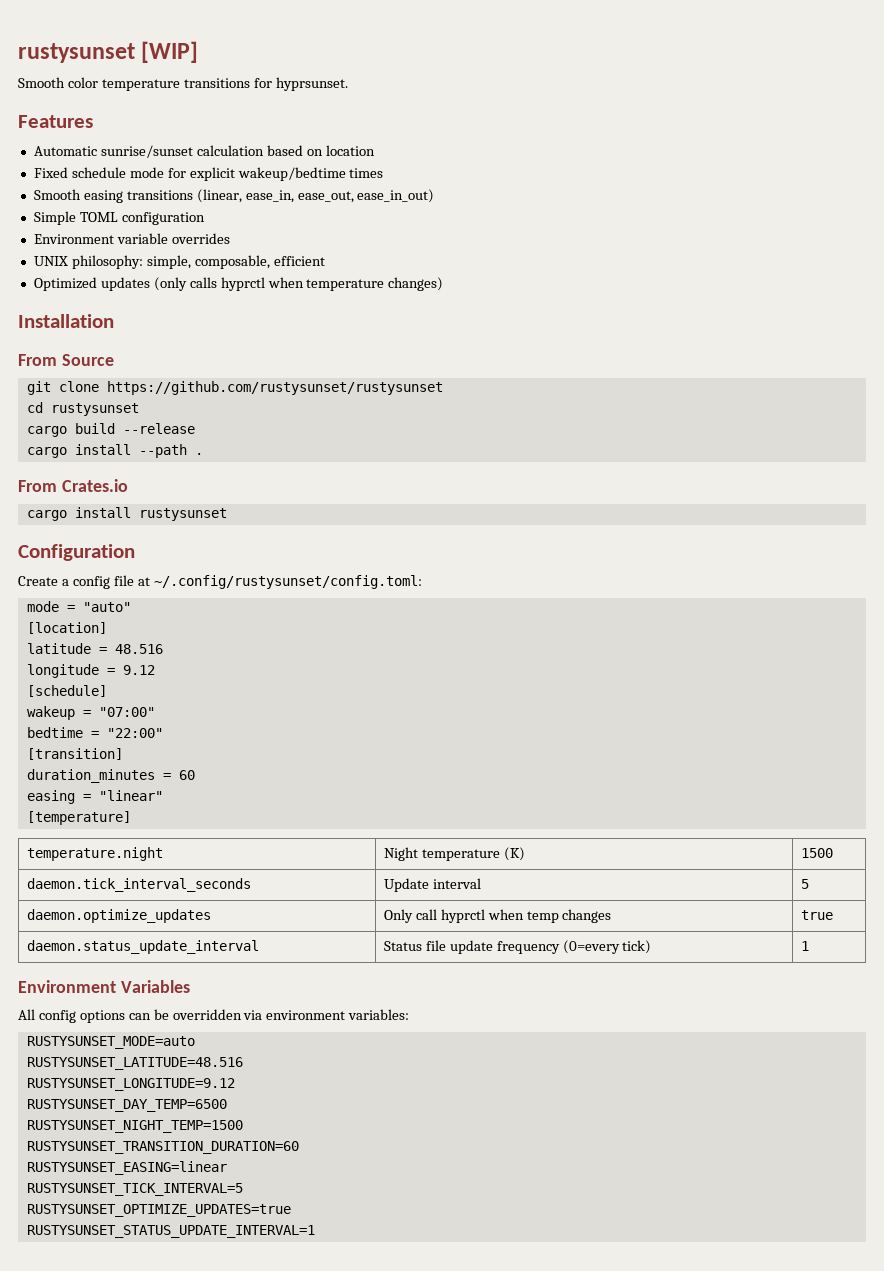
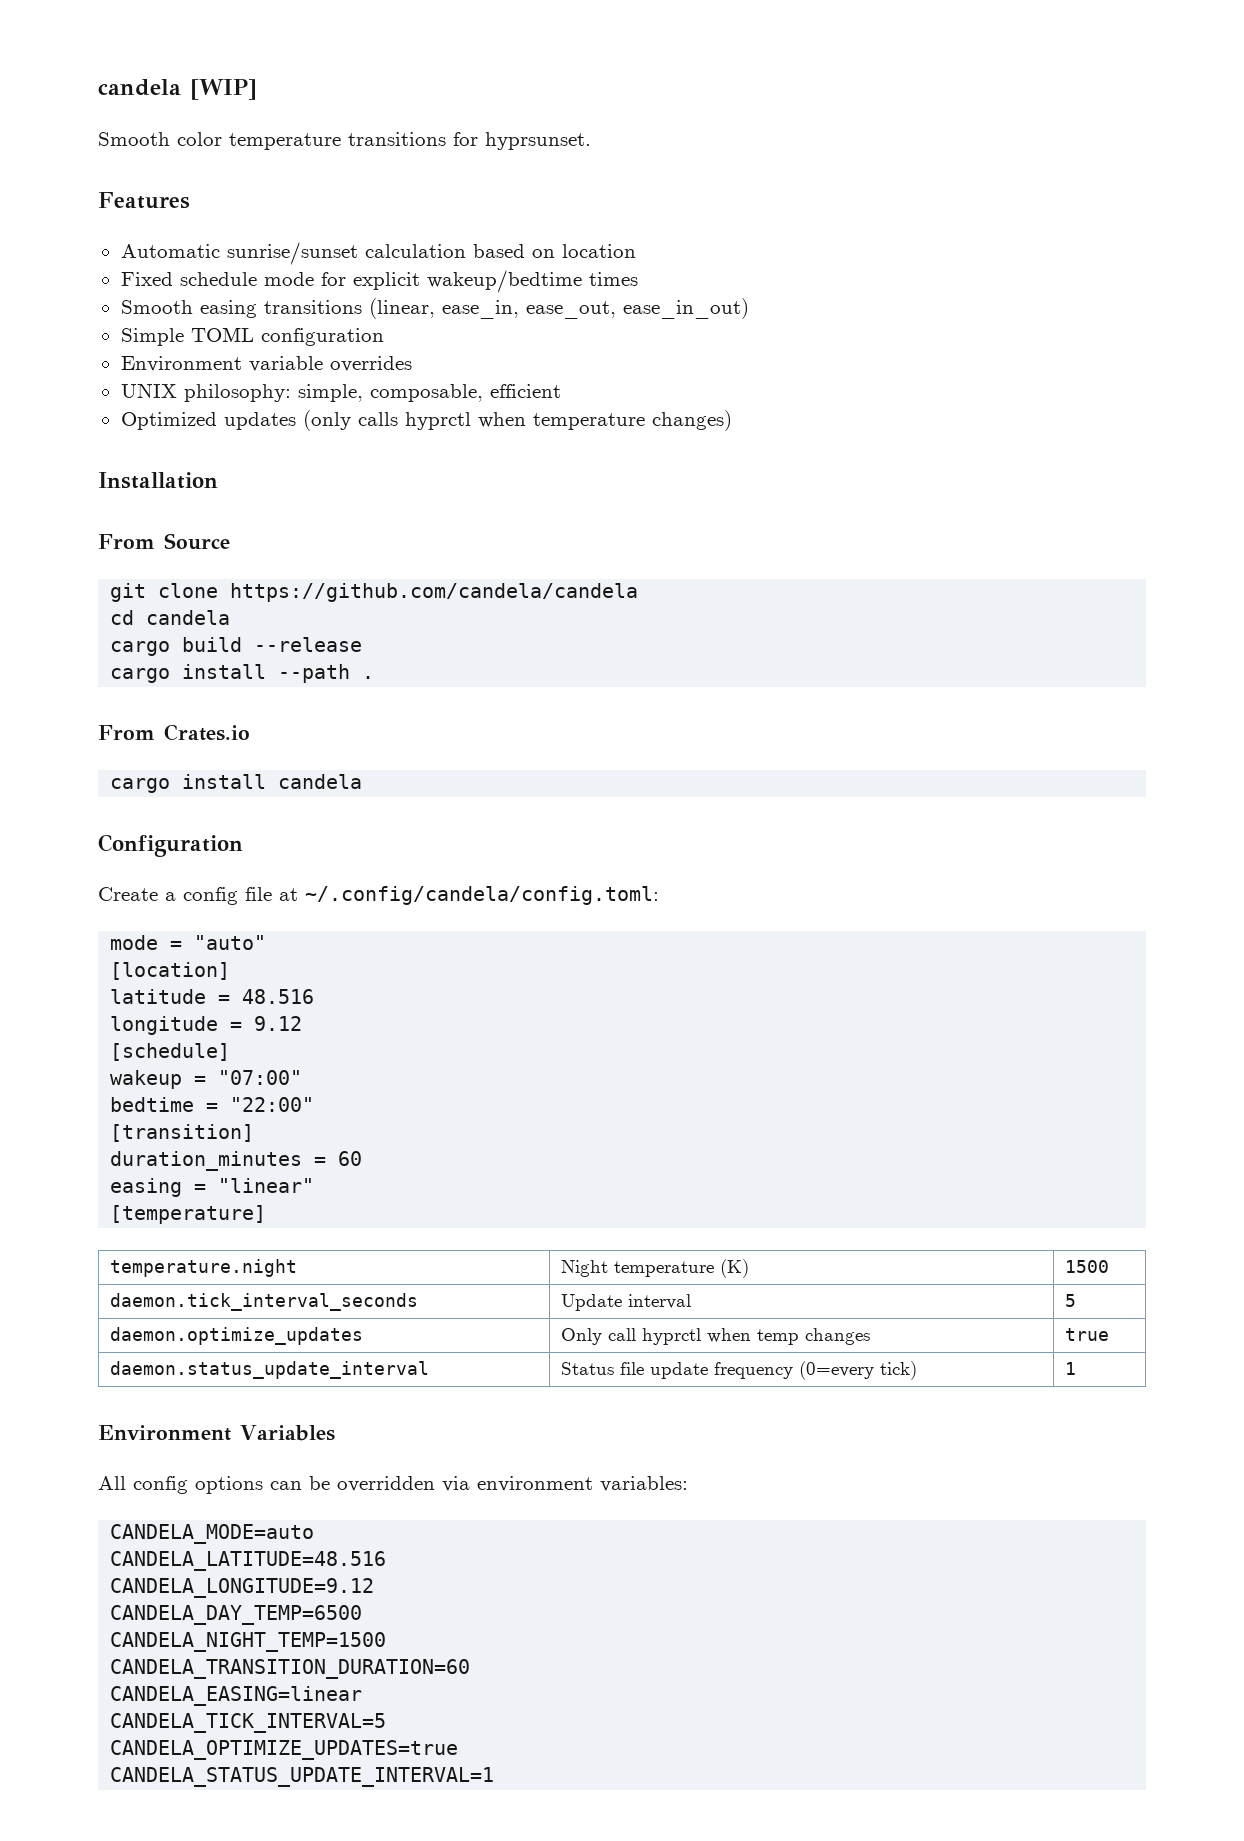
- rustysunset [WIP]
+ candela [WIP]
- git clone https://github.com/rustysunset/rustysunset
+ git clone https://github.com/candela/candela
- cd rustysunset
+ cd candela
- cargo install rustysunset
+ cargo install candela
- Create a config file at ~/.config/rustysunset/config.toml:
+ Create a config file at ~/.config/candela/config.toml:
- RUSTYSUNSET_MODE=auto
- RUSTYSUNSET_LATITUDE=48.516
- RUSTYSUNSET_LONGITUDE=9.12
- RUSTYSUNSET_DAY_TEMP=6500
- RUSTYSUNSET_NIGHT_TEMP=1500
- RUSTYSUNSET_TRANSITION_DURATION=60
- RUSTYSUNSET_EASING=linear
- RUSTYSUNSET_TICK_INTERVAL=5
- RUSTYSUNSET_OPTIMIZE_UPDATES=true
- RUSTYSUNSET_STATUS_UPDATE_INTERVAL=1
+ CANDELA_MODE=auto
+ CANDELA_LATITUDE=48.516
+ CANDELA_LONGITUDE=9.12
+ CANDELA_DAY_TEMP=6500
+ CANDELA_NIGHT_TEMP=1500
+ CANDELA_TRANSITION_DURATION=60
+ CANDELA_EASING=linear
+ CANDELA_TICK_INTERVAL=5
+ CANDELA_OPTIMIZE_UPDATES=true
+ CANDELA_STATUS_UPDATE_INTERVAL=1

